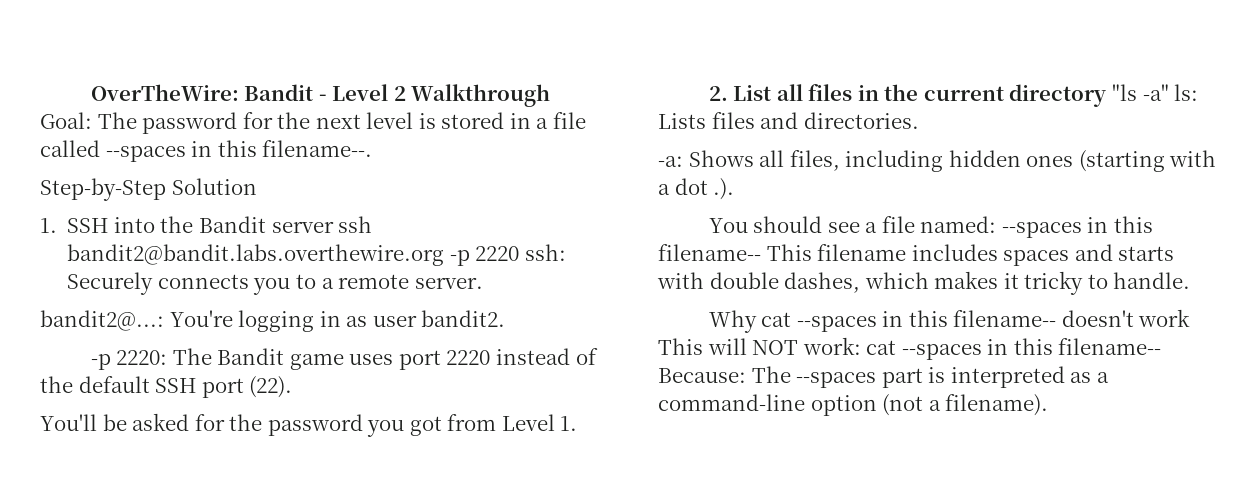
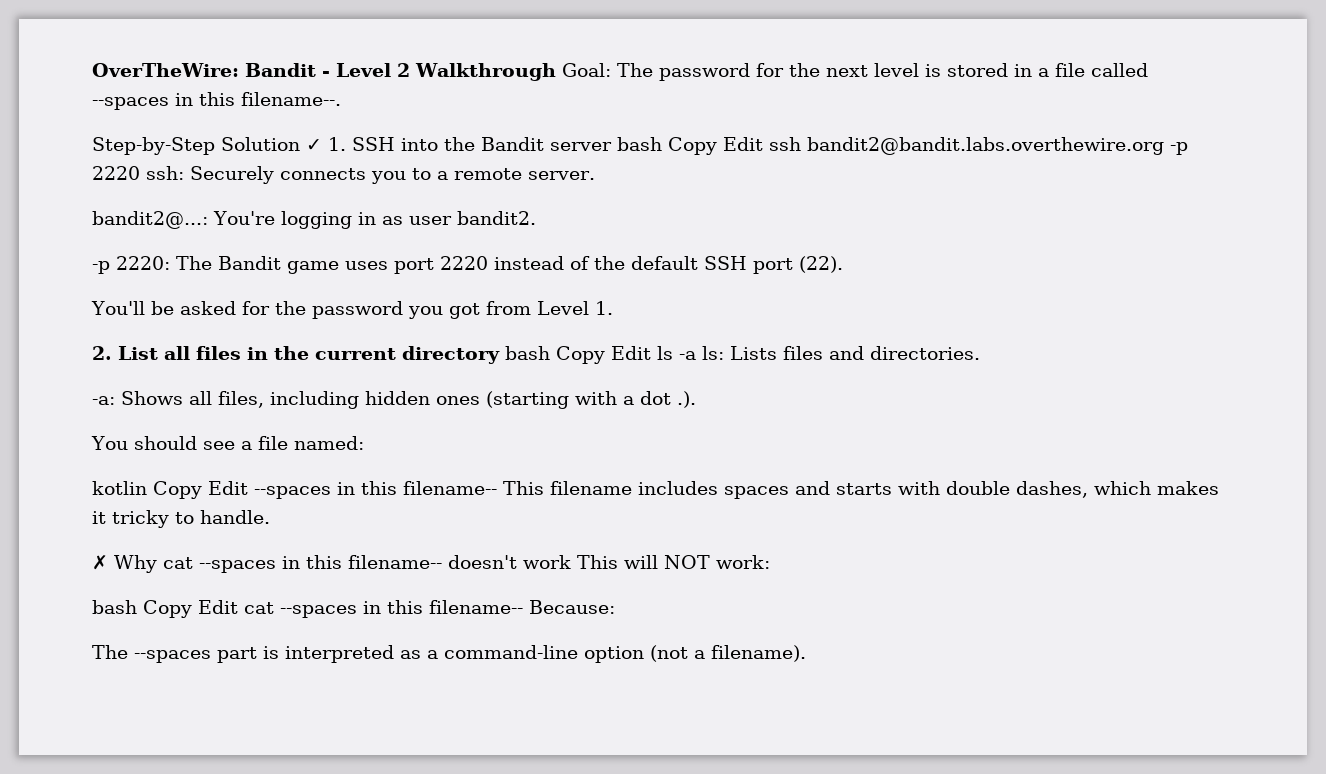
- Step-by-Step Solution
- 1. SSH into the Bandit server ssh bandit2@bandit.labs.overthewire.org -p 2220 ssh: Securely connects you to a remote server.
+ Step-by-Step Solution ✓ 1. SSH into the Bandit server bash Copy Edit ssh bandit2@bandit.labs.overthewire.org -p 2220 ssh: Securely connects you to a remote server.
- 2. List all files in the current directory "ls -a" ls: Lists files and directories.
+ 2. List all files in the current directory bash Copy Edit ls -a ls: Lists files and directories.
- You should see a file named: --spaces in this filename-- This filename includes spaces and starts with double dashes, which makes it tricky to handle.
+ You should see a file named:
+ kotlin Copy Edit --spaces in this filename-- This filename includes spaces and starts with double dashes, which makes it tricky to handle.
- Why cat --spaces in this filename-- doesn't work This will NOT work: cat --spaces in this filename-- Because: The --spaces part is interpreted as a command-line option (not a filename).
+ ✗ Why cat --spaces in this filename-- doesn't work This will NOT work:
+ bash Copy Edit cat --spaces in this filename-- Because:
+ The --spaces part is interpreted as a command-line option (not a filename).

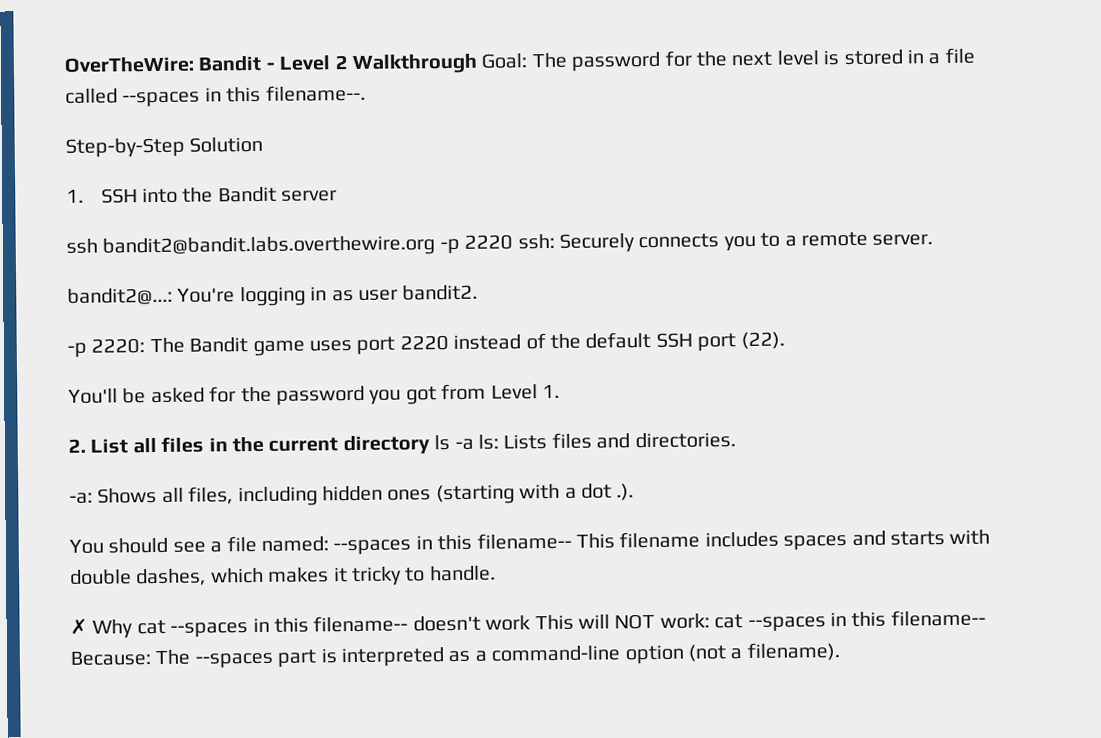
- Step-by-Step Solution ✓ 1. SSH into the Bandit server bash Copy Edit ssh bandit2@bandit.labs.overthewire.org -p 2220 ssh: Securely connects you to a remote server.
+ Step-by-Step Solution
+ 1. SSH into the Bandit server
+ ssh bandit2@bandit.labs.overthewire.org -p 2220 ssh: Securely connects you to a remote server.
- 2. List all files in the current directory bash Copy Edit ls -a ls: Lists files and directories.
+ 2. List all files in the current directory ls -a ls: Lists files and directories.
- You should see a file named:
- kotlin Copy Edit --spaces in this filename-- This filename includes spaces and starts with double dashes, which makes it tricky to handle.
+ You should see a file named: --spaces in this filename-- This filename includes spaces and starts with double dashes, which makes it tricky to handle.
- ✗ Why cat --spaces in this filename-- doesn't work This will NOT work:
- bash Copy Edit cat --spaces in this filename-- Because:
- The --spaces part is interpreted as a command-line option (not a filename).
+ ✗ Why cat --spaces in this filename-- doesn't work This will NOT work: cat --spaces in this filename-- Because: The --spaces part is interpreted as a command-line option (not a filename).

